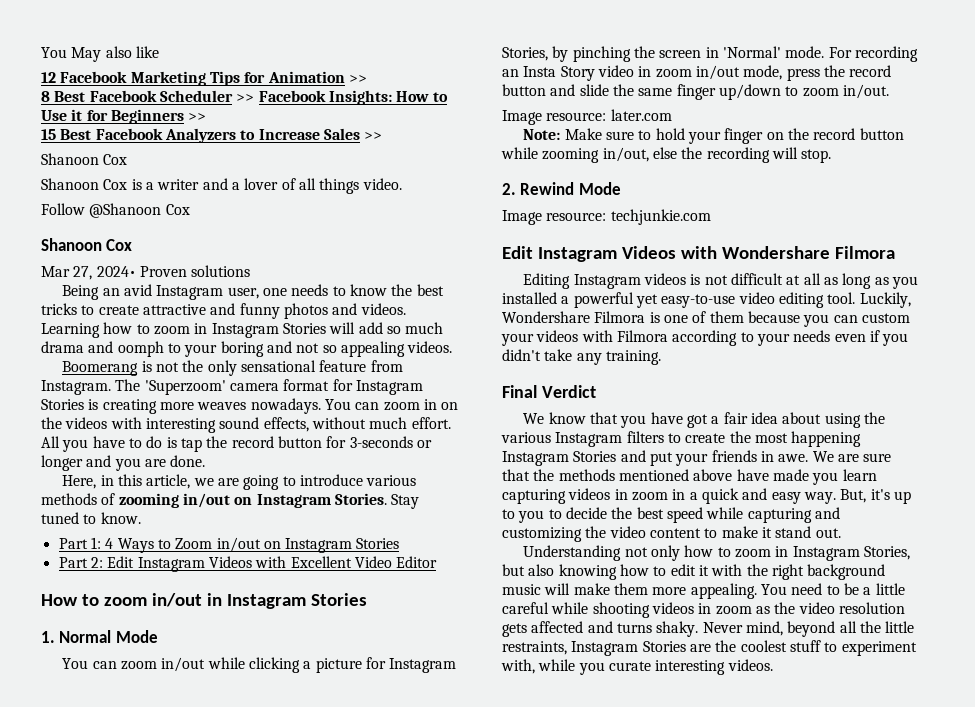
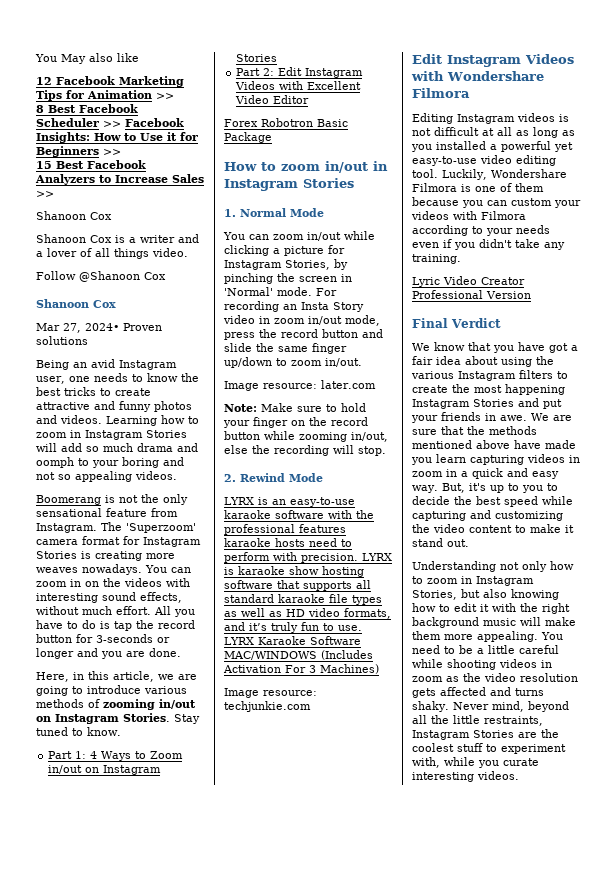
+ Forex Robotron Basic Package
+ LYRX is an easy-to-use karaoke software with the professional features karaoke hosts need to perform with precision. LYRX is karaoke show hosting software that supports all standard karaoke file types as well as HD video formats, and it’s truly fun to use. LYRX Karaoke Software MAC/WINDOWS (Includes Activation For 3 Machines)
+ Lyric Video Creator Professional Version

